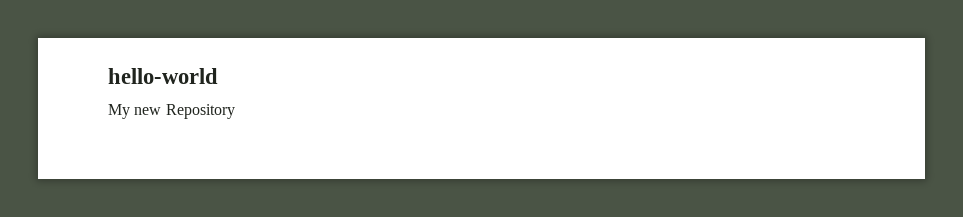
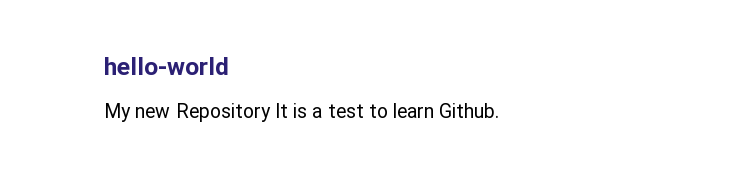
- My new Repository
+ My new Repository It is a test to learn Github.

